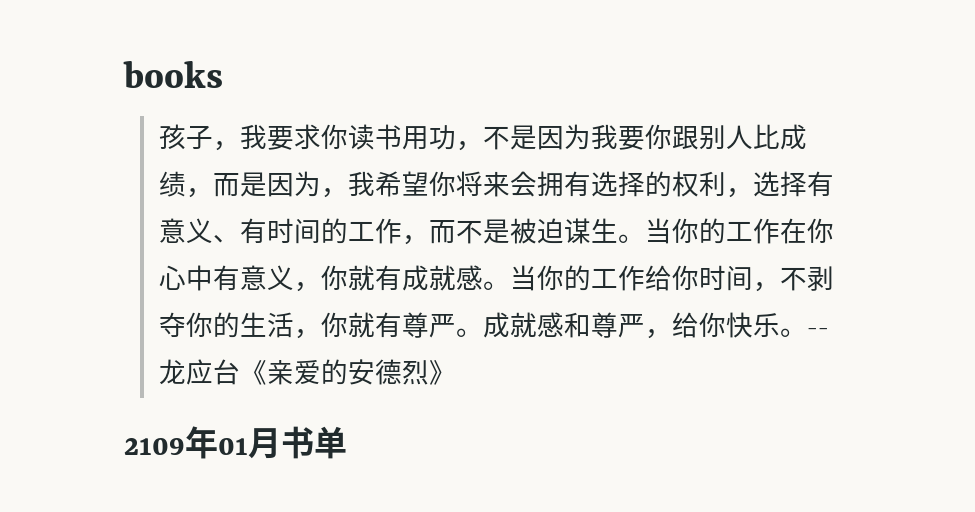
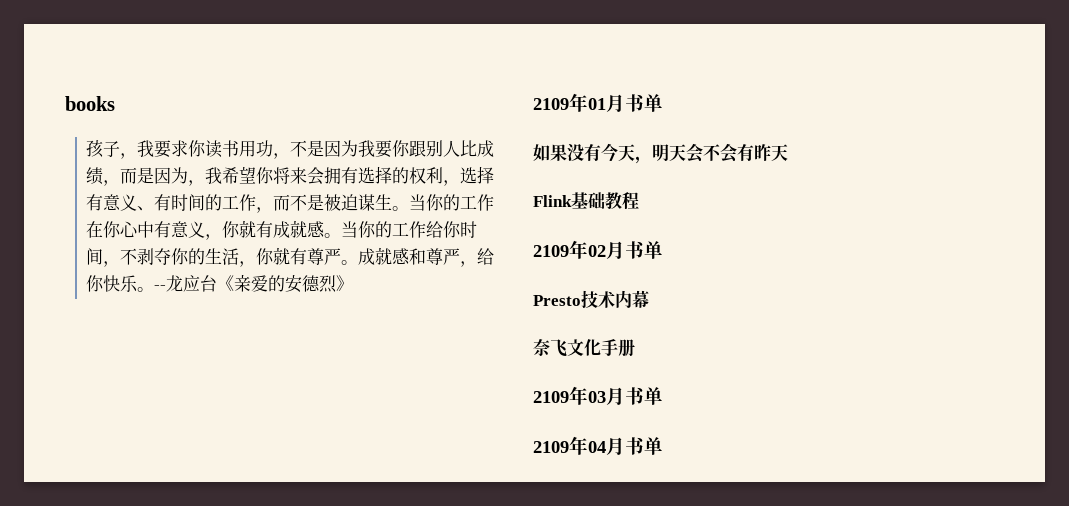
+ 如果没有今天，明天会不会有昨天
+ Flink基础教程
+ 2109年02月书单
+ Presto技术内幕
+ 奈飞文化手册
+ 2109年03月书单
+ 2109年04月书单

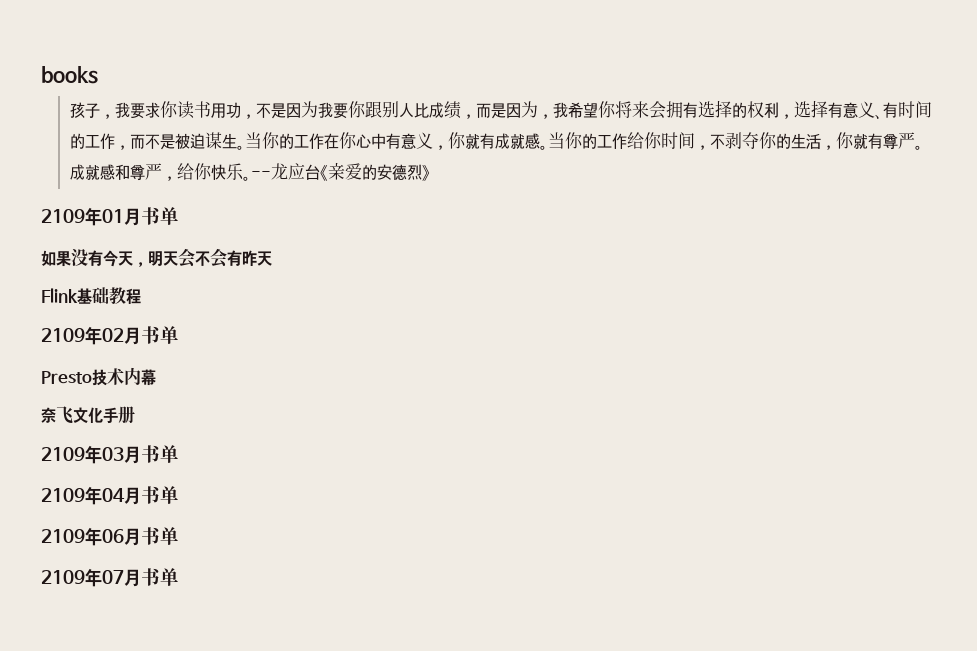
+ 2109年06月书单
+ 2109年07月书单

